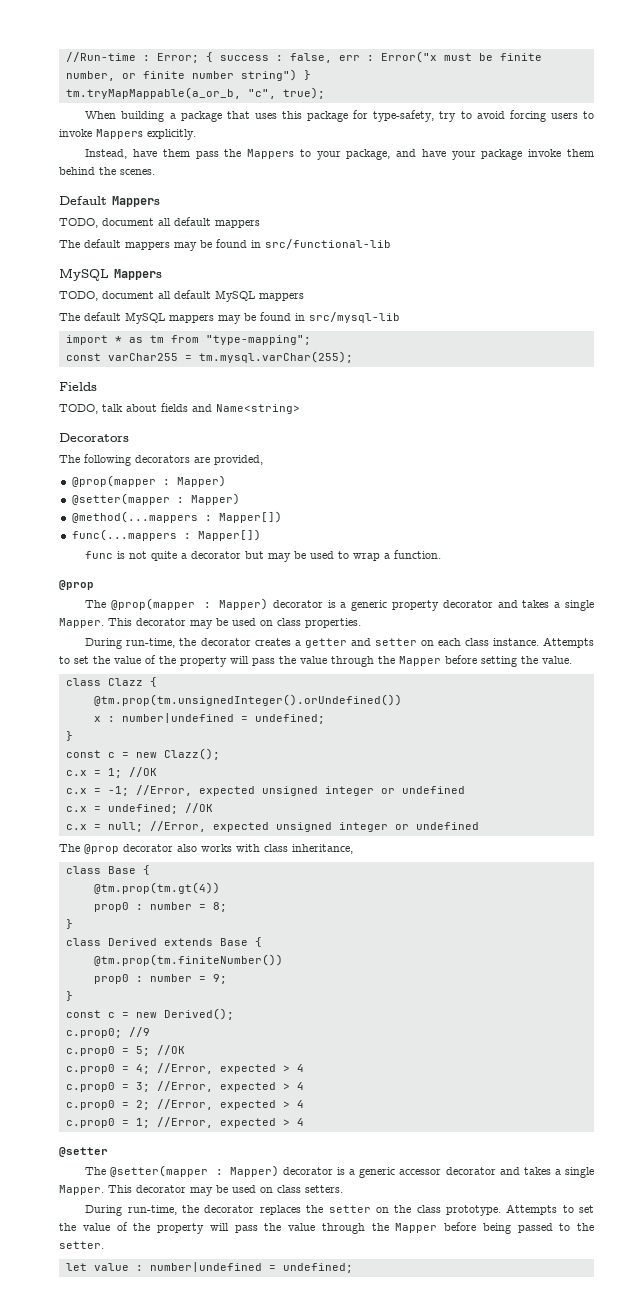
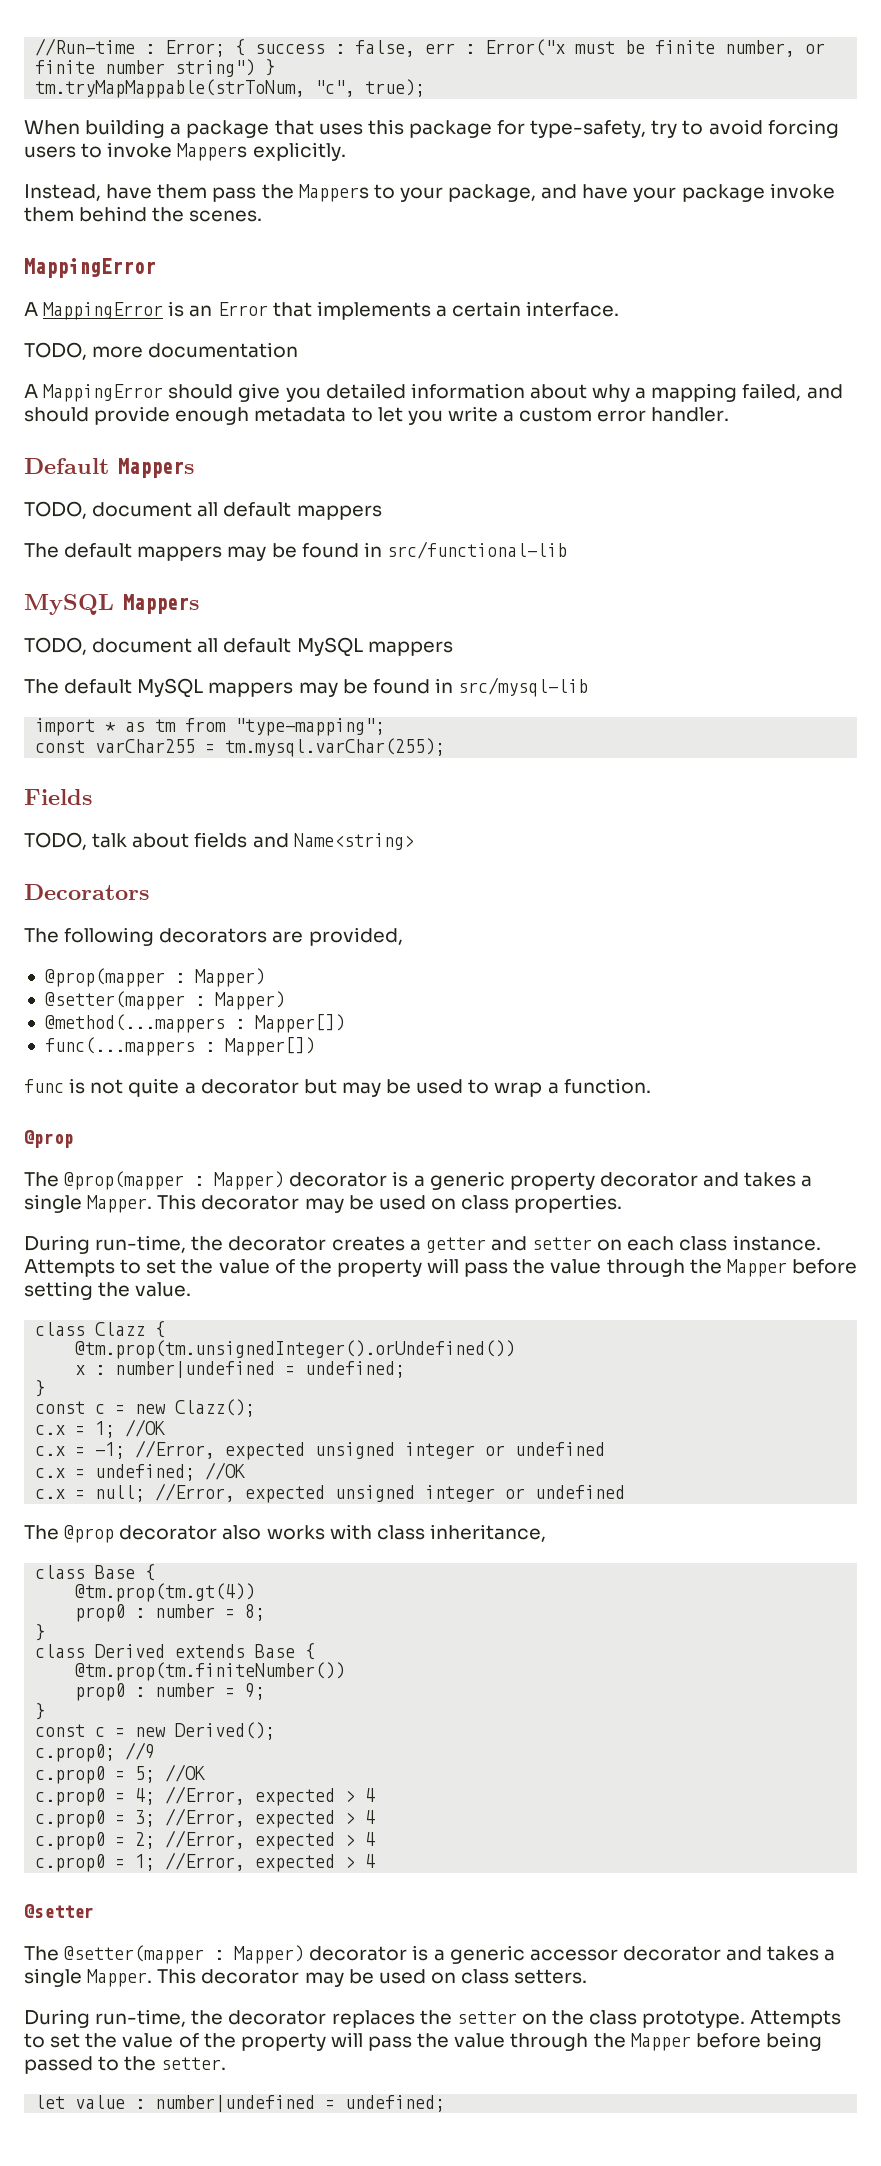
- tm.tryMapMappable(a_or_b, "c", true);
+ tm.tryMapMappable(strToNum, "c", true);
  Instead, have them pass the Mappers to your package, and have your package invoke them behind the scenes.
+ MappingError
+ A MappingError is an Error that implements a certain interface.
+ TODO, more documentation
+ A MappingError should give you detailed information about why a mapping failed, and should provide enough metadata to let you write a custom error handler.

